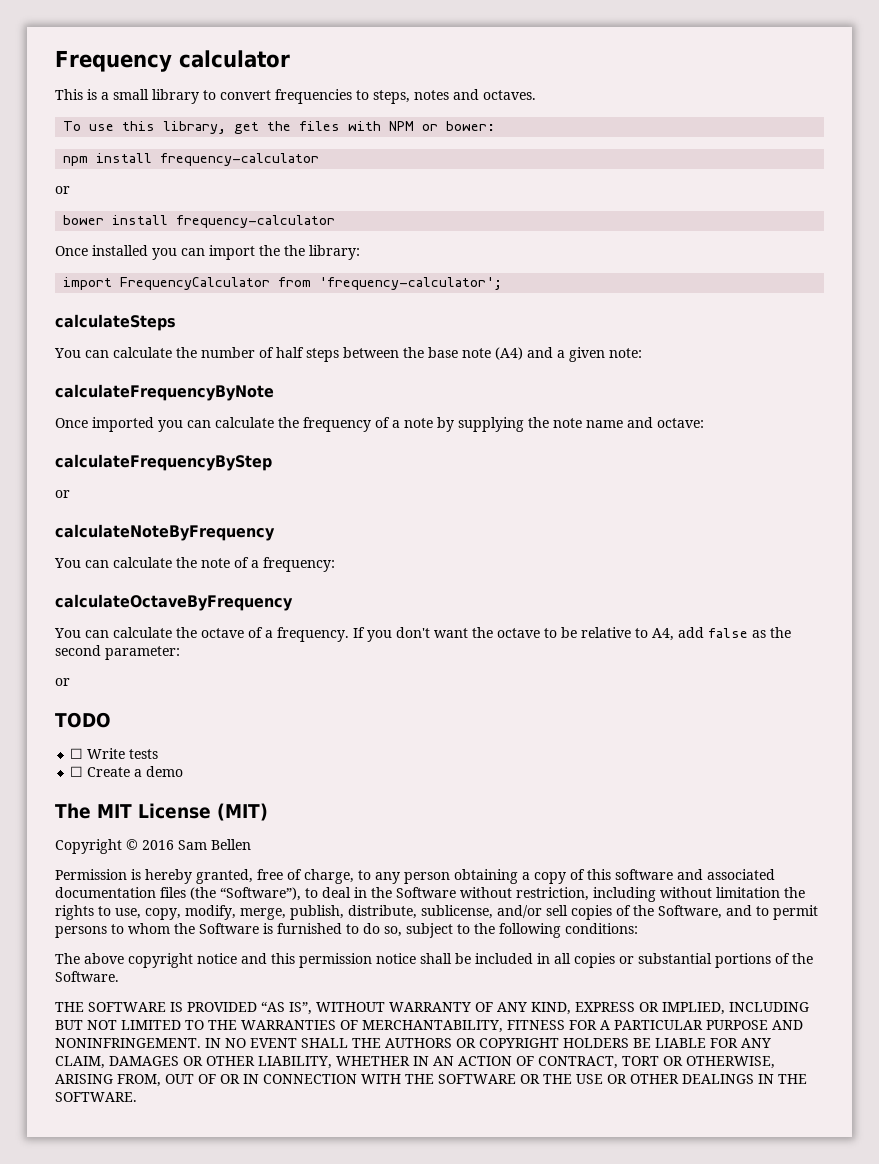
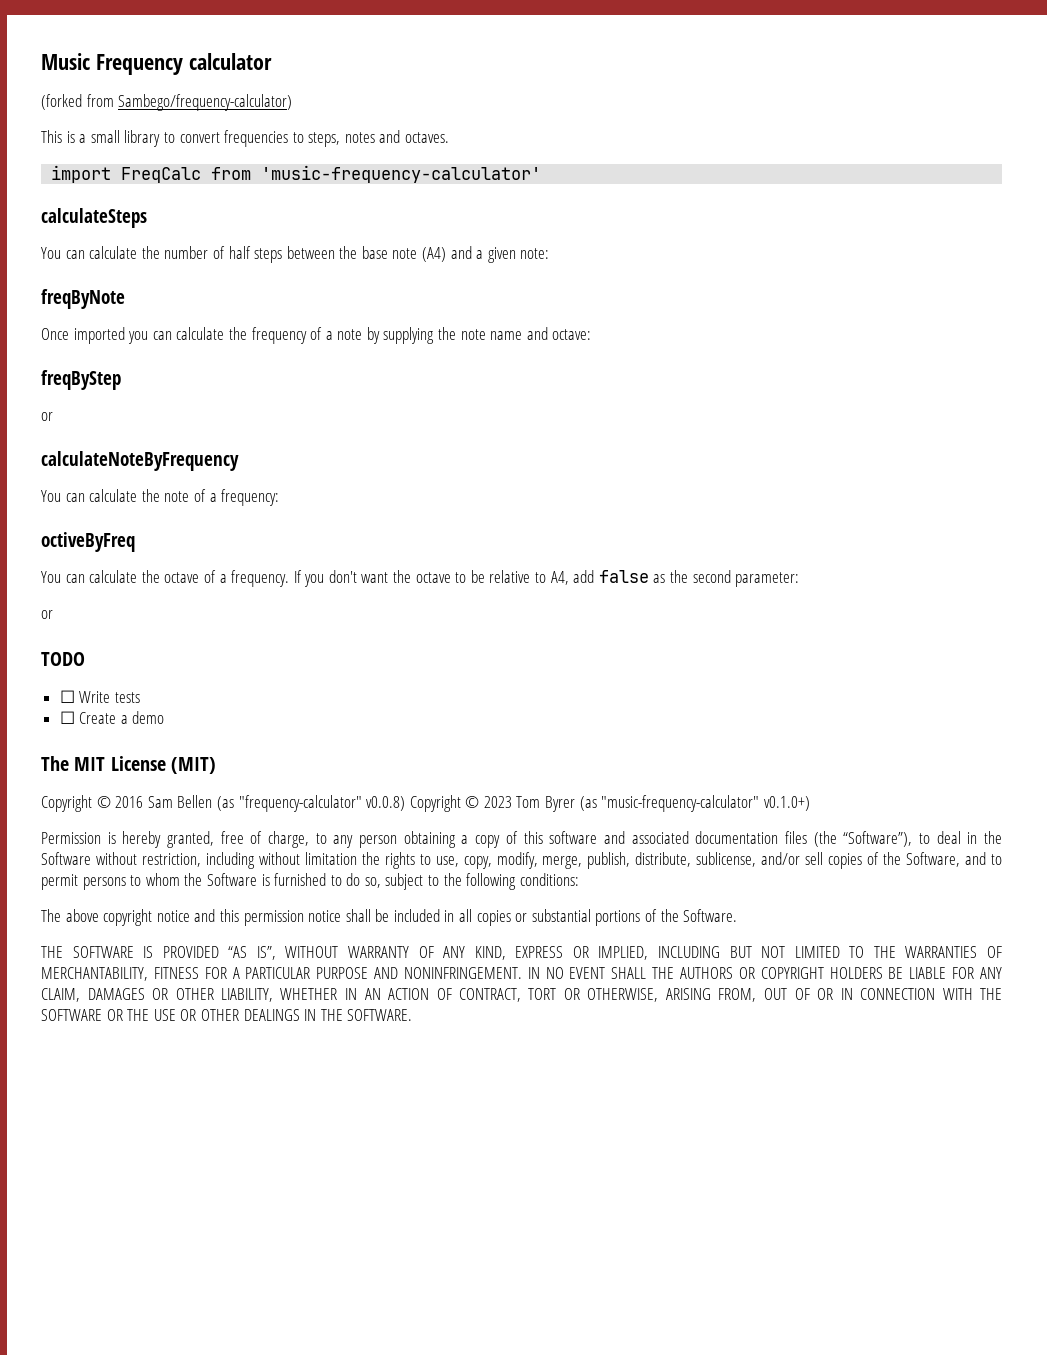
- Frequency calculator
+ Music Frequency calculator
+ (forked from Sambego/frequency-calculator)
- To use this library, get the files with NPM or bower:
- npm install frequency-calculator
- or
- bower install frequency-calculator
- Once installed you can import the the library:
- import FrequencyCalculator from 'frequency-calculator';
+ import FreqCalc from 'music-frequency-calculator'
- calculateFrequencyByNote
+ freqByNote
- calculateFrequencyByStep
+ freqByStep
- calculateOctaveByFrequency
+ octiveByFreq
- Copyright © 2016 Sam Bellen
+ Copyright © 2016 Sam Bellen (as "frequency-calculator" v0.0.8) Copyright © 2023 Tom Byrer (as "music-frequency-calculator" v0.1.0+)

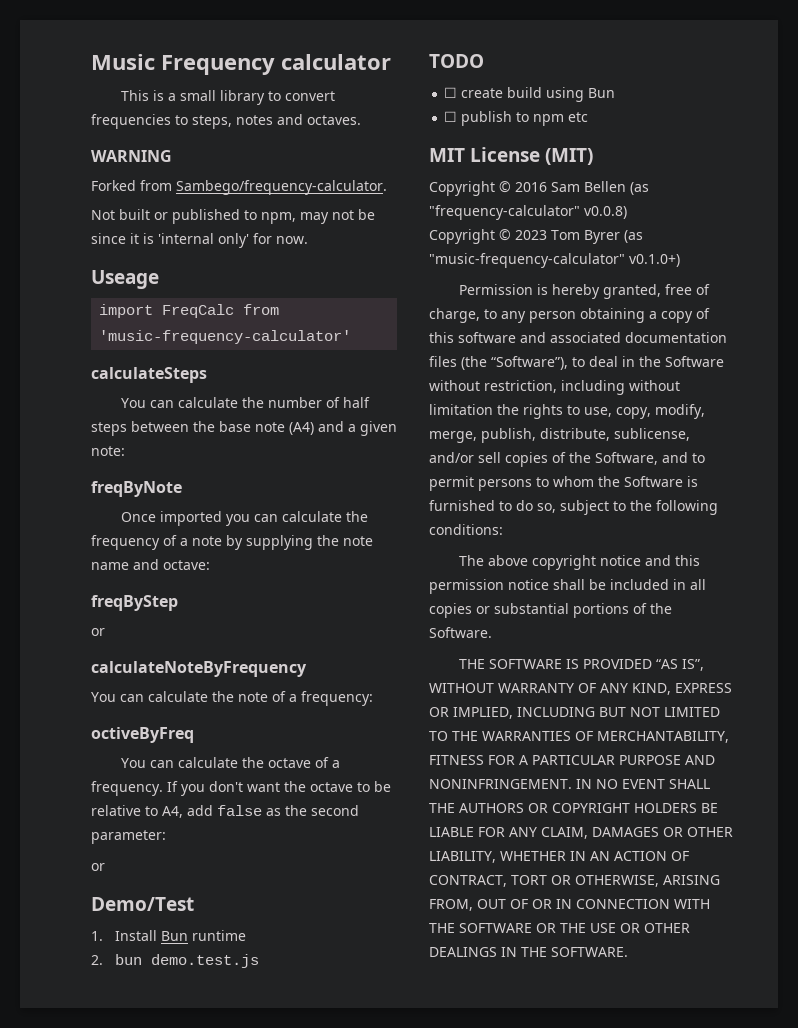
- (forked from Sambego/frequency-calculator)
+ WARNING
+ Forked from Sambego/frequency-calculator.
+ Not built or published to npm, may not be since it is 'internal only' for now.
+ Useage
+ Demo/Test
+ 1. Install Bun runtime
+ 2. bun demo.test.js
  TODO
- ☐ Write tests
- ☐ Create a demo
- The MIT License (MIT)
+ ☐ create build using Bun
+ ☐ publish to npm etc
+ MIT License (MIT)
- Copyright © 2016 Sam Bellen (as "frequency-calculator" v0.0.8) Copyright © 2023 Tom Byrer (as "music-frequency-calculator" v0.1.0+)
+ Copyright © 2016 Sam Bellen (as "frequency-calculator" v0.0.8)
+ Copyright © 2023 Tom Byrer (as "music-frequency-calculator" v0.1.0+)

